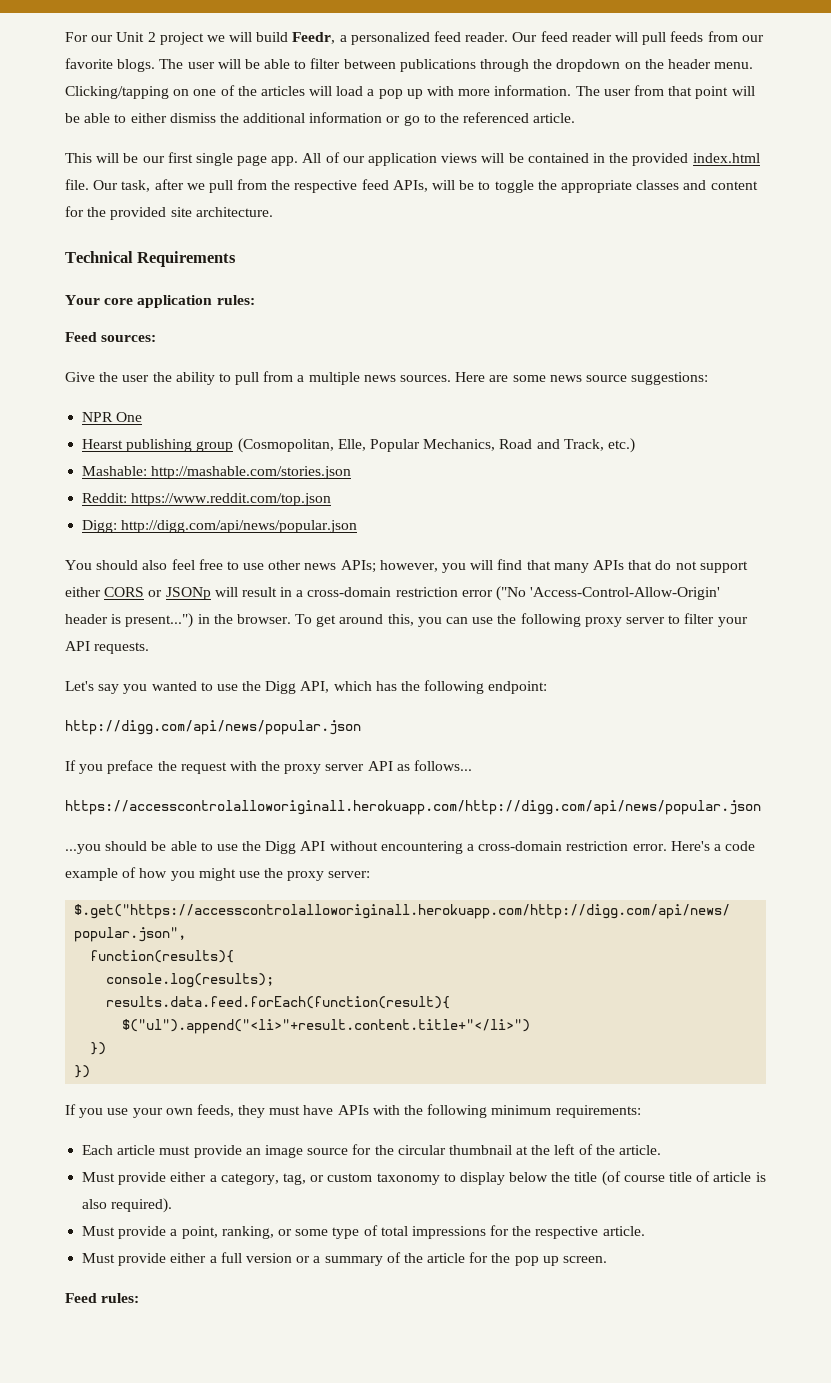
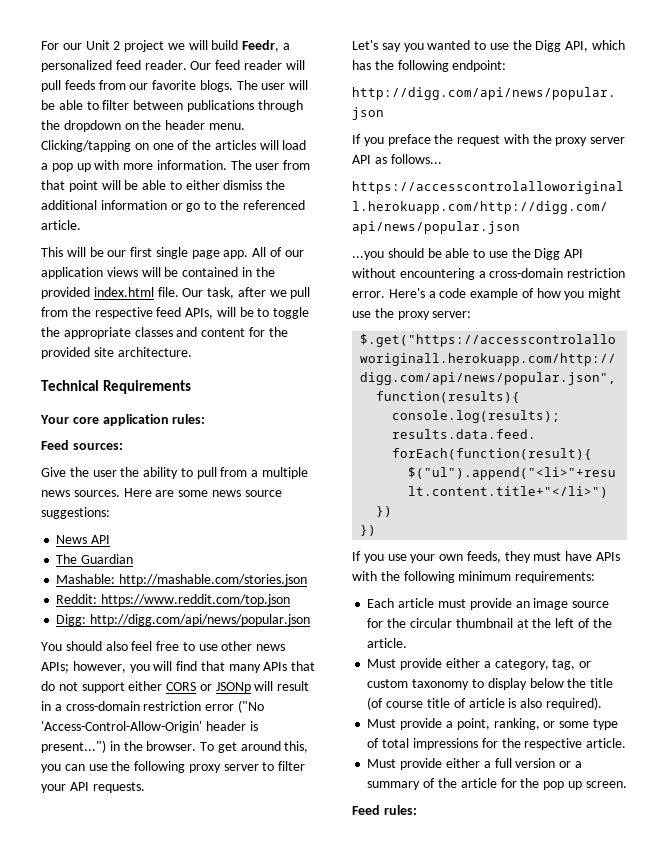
- NPR One
- Hearst publishing group (Cosmopolitan, Elle, Popular Mechanics, Road and Track, etc.)
+ News API
+ The Guardian

